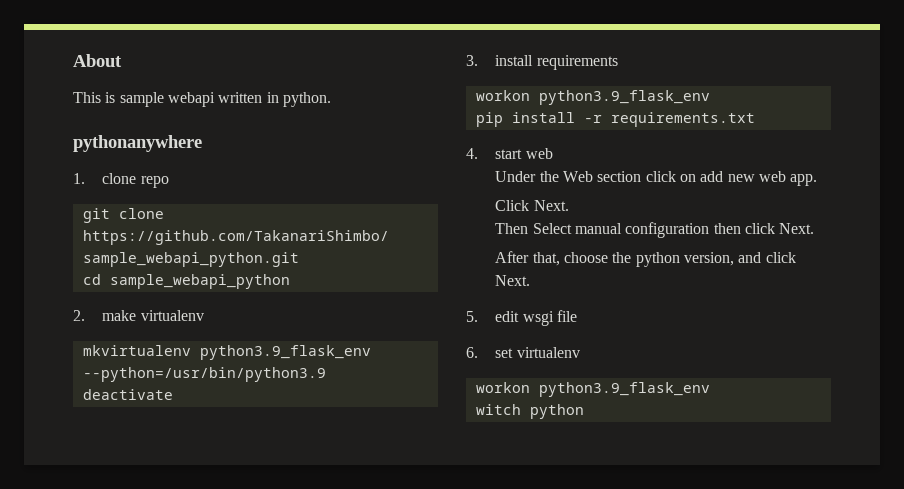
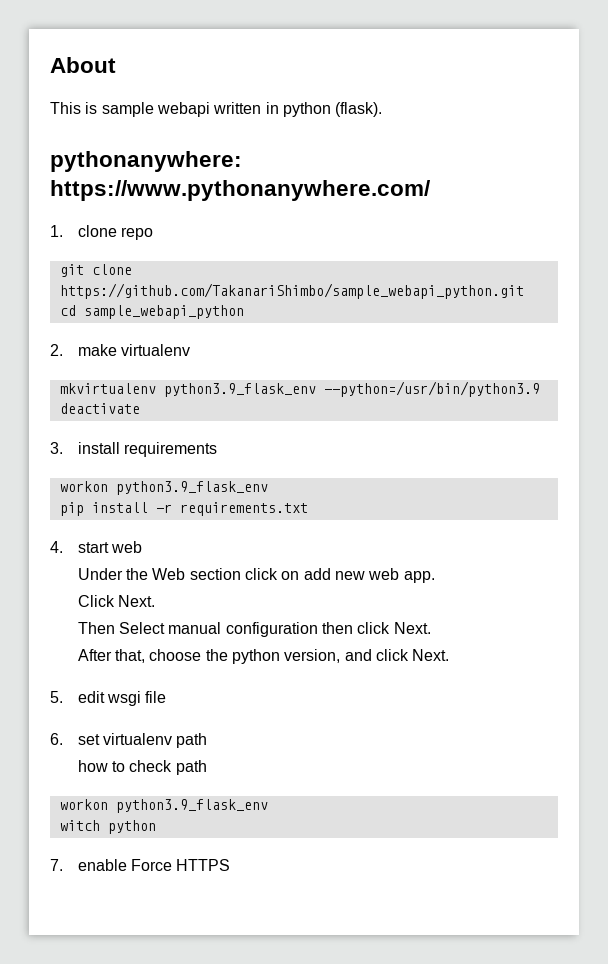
- This is sample webapi written in python.
- pythonanywhere
+ This is sample webapi written in python (flask).
+ pythonanywhere: https://www.pythonanywhere.com/
- 6. set virtualenv
+ 6. set virtualenv path
+ how to check path
+ 7. enable Force HTTPS

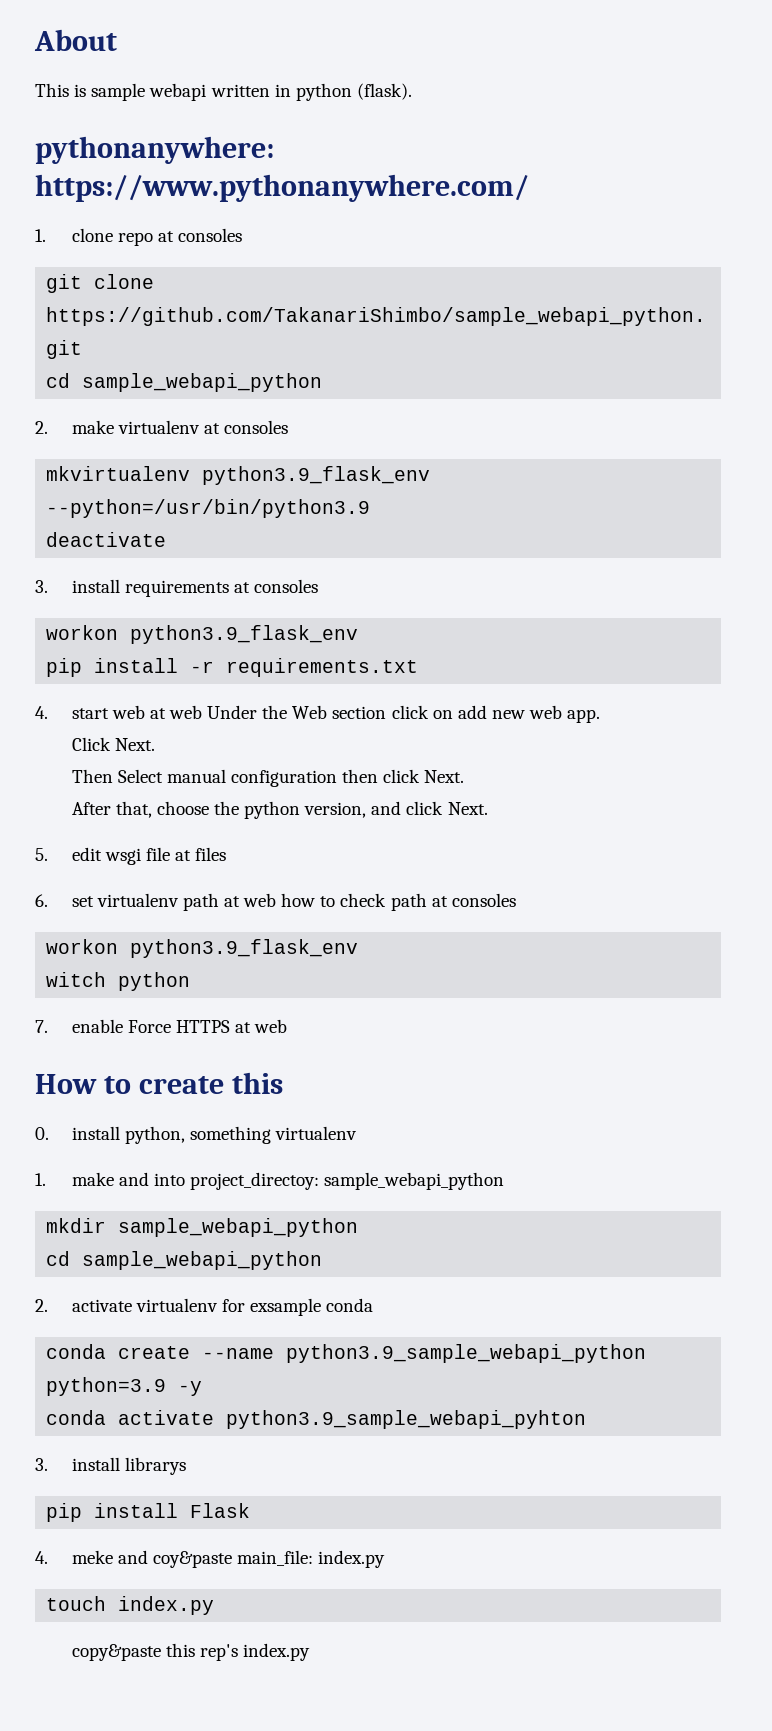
- 1. clone repo
+ 1. clone repo at consoles
- 2. make virtualenv
+ 2. make virtualenv at consoles
- 3. install requirements
+ 3. install requirements at consoles
- 4. start web
- Under the Web section click on add new web app.
+ 4. start web at web Under the Web section click on add new web app.
- 5. edit wsgi file
+ 5. edit wsgi file at files
- 6. set virtualenv path
- how to check path
+ 6. set virtualenv path at web how to check path at consoles
- 7. enable Force HTTPS
+ 7. enable Force HTTPS at web
+ How to create this
+ 0. install python, something virtualenv
+ 1. make and into project_directoy: sample_webapi_python
+ mkdir sample_webapi_python
+ cd sample_webapi_python
+ 2. activate virtualenv for exsample conda
+ conda create --name python3.9_sample_webapi_python python=3.9 -y
+ conda activate python3.9_sample_webapi_pyhton
+ 3. install librarys
+ pip install Flask
+ 4. meke and coy&paste main_file: index.py
+ touch index.py
+ copy&paste this rep's index.py

